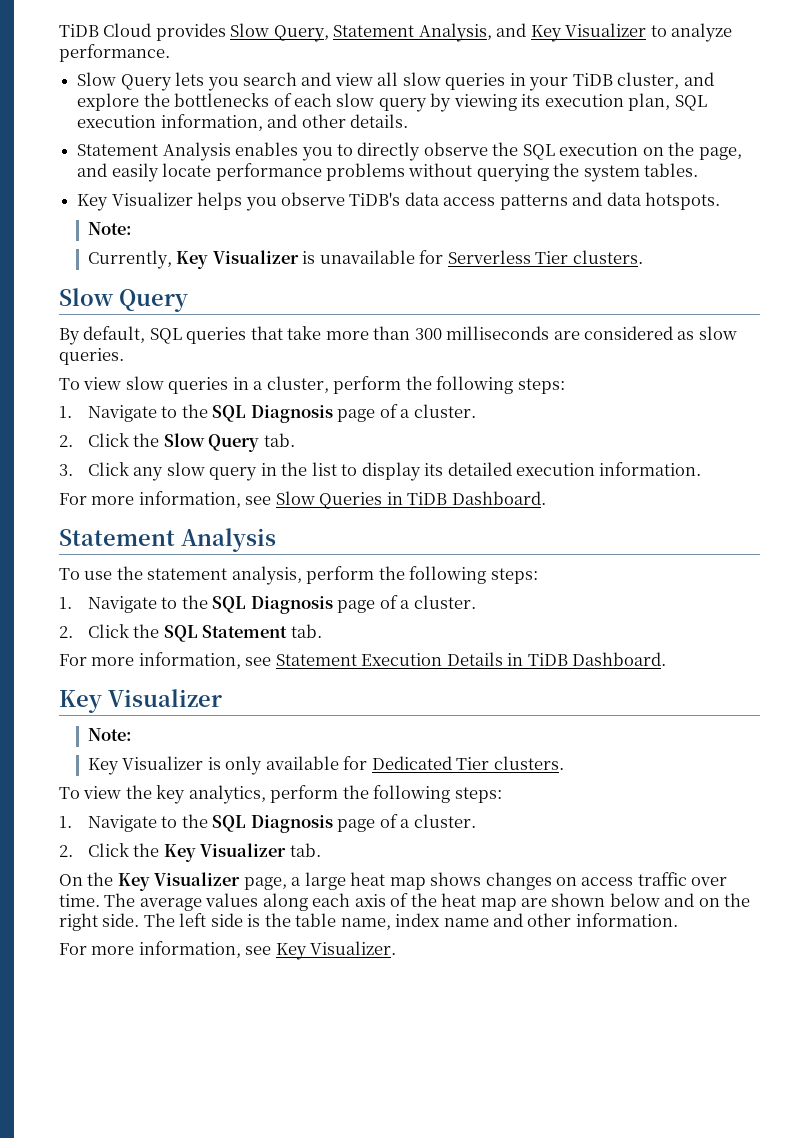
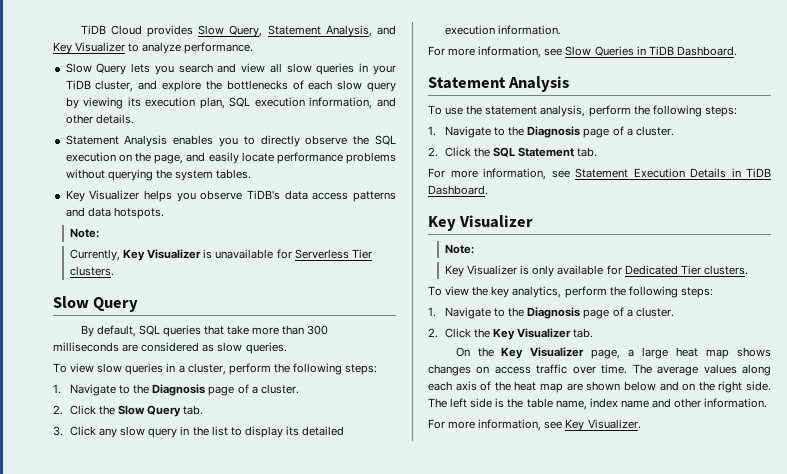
  To view slow queries in a cluster, perform the following steps:
- 1. Navigate to the SQL Diagnosis page of a cluster.
+ 1. Navigate to the Diagnosis page of a cluster.
  To use the statement analysis, perform the following steps:
- 1. Navigate to the SQL Diagnosis page of a cluster.
+ 1. Navigate to the Diagnosis page of a cluster.
  To view the key analytics, perform the following steps:
- 1. Navigate to the SQL Diagnosis page of a cluster.
+ 1. Navigate to the Diagnosis page of a cluster.

